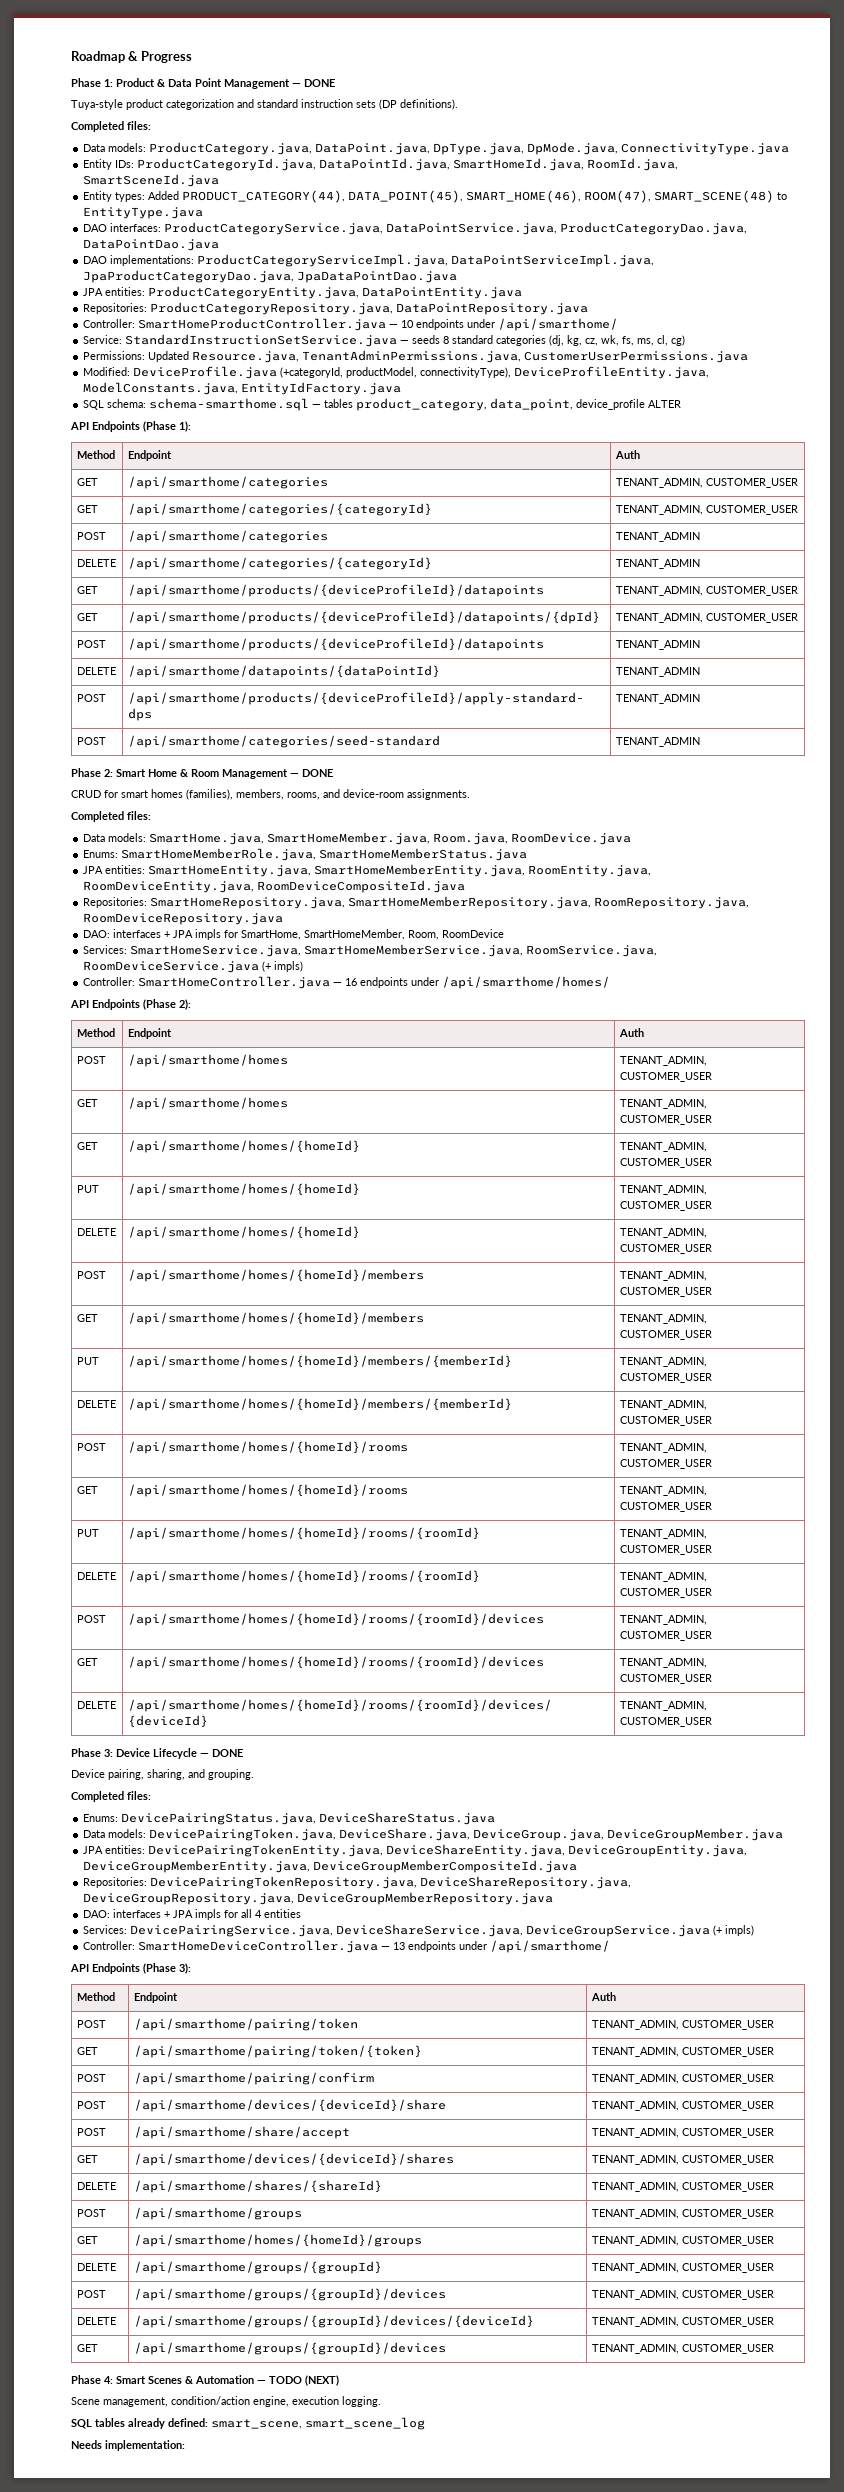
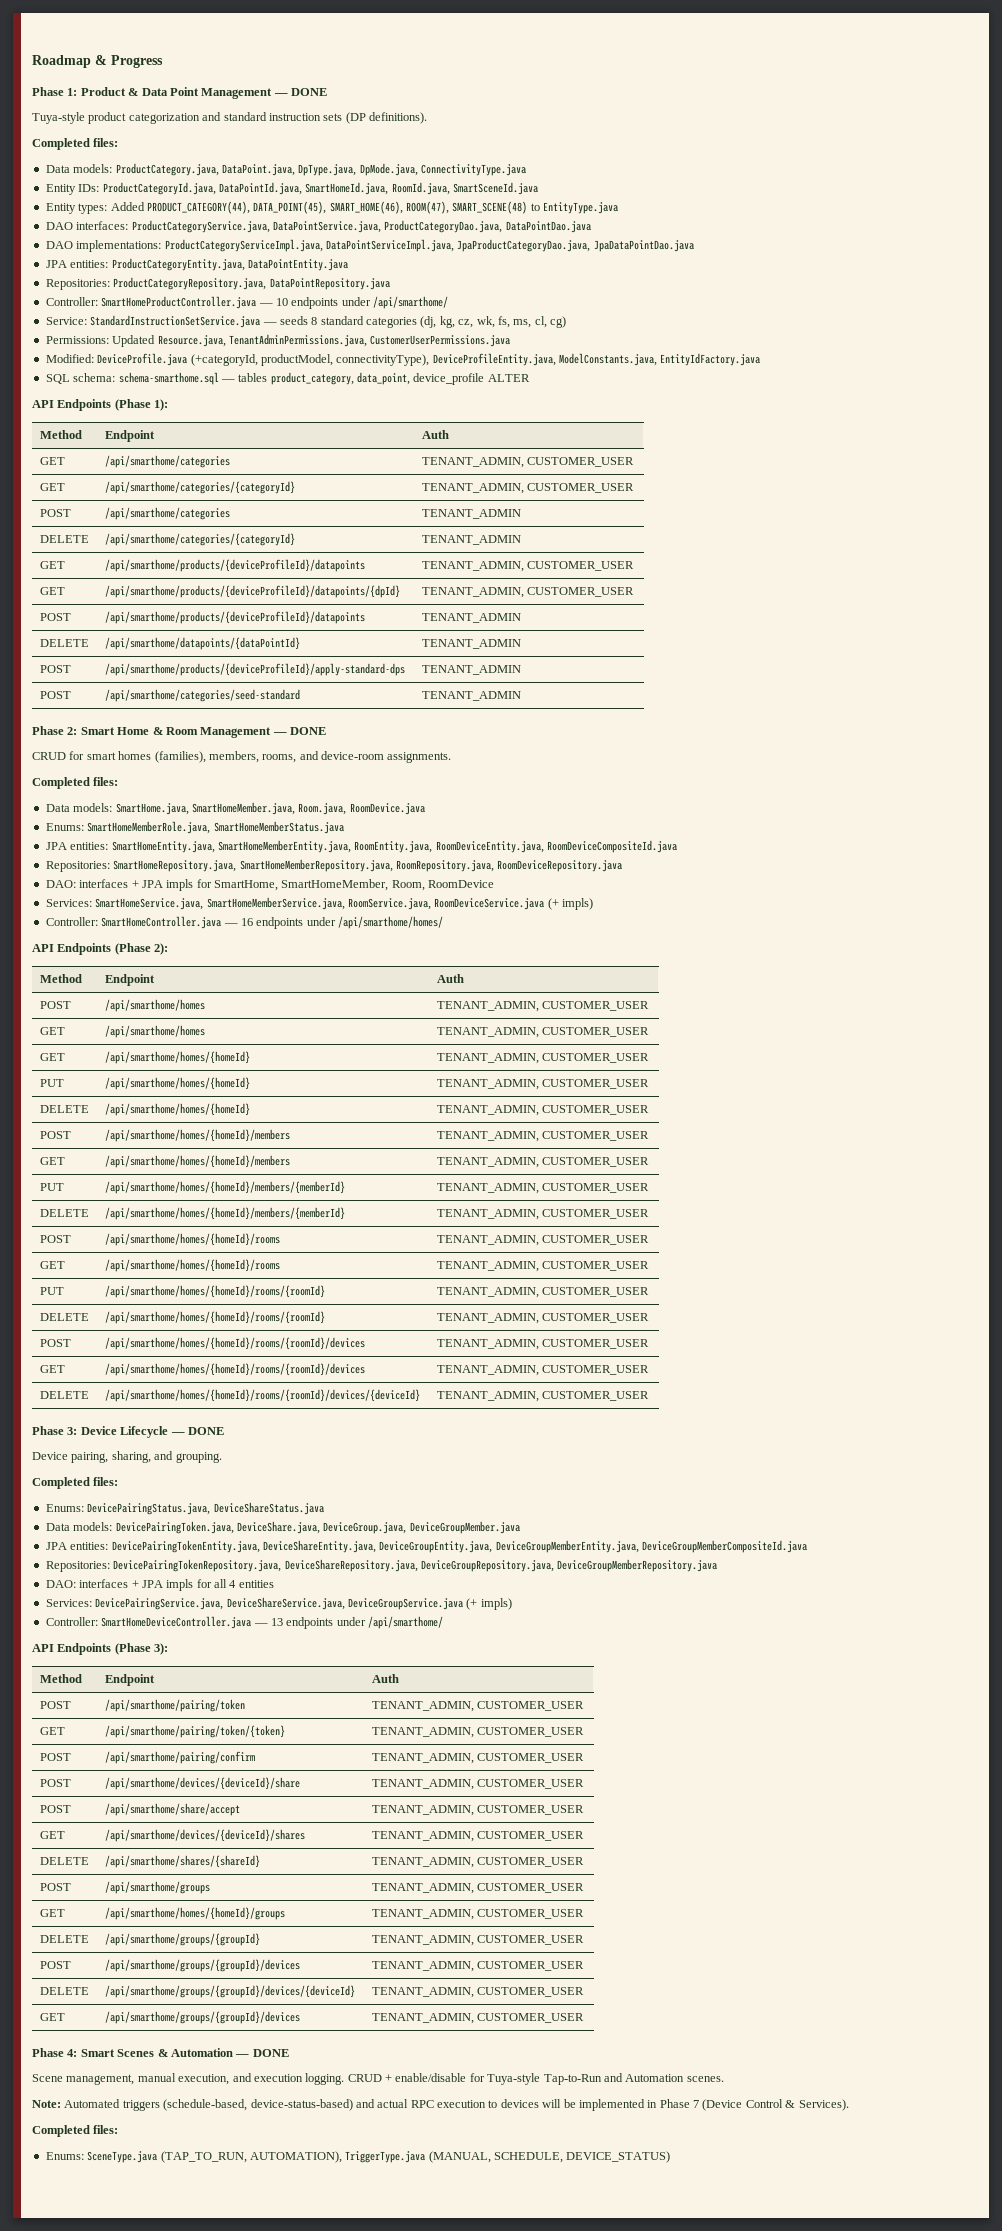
- Phase 4: Smart Scenes & Automation — TODO (NEXT)
+ Phase 4: Smart Scenes & Automation — DONE
- Scene management, condition/action engine, execution logging.
- SQL tables already defined: smart_scene, smart_scene_log
- Needs implementation:
+ Scene management, manual execution, and execution logging. CRUD + enable/disable for Tuya-style Tap-to-Run and Automation scenes.
+ Note: Automated triggers (schedule-based, device-status-based) and actual RPC execution to devices will be implemented in Phase 7 (Device Control & Services).
+ Completed files:
+ Enums: SceneType.java (TAP_TO_RUN, AUTOMATION), TriggerType.java (MANUAL, SCHEDULE, DEVICE_STATUS)

